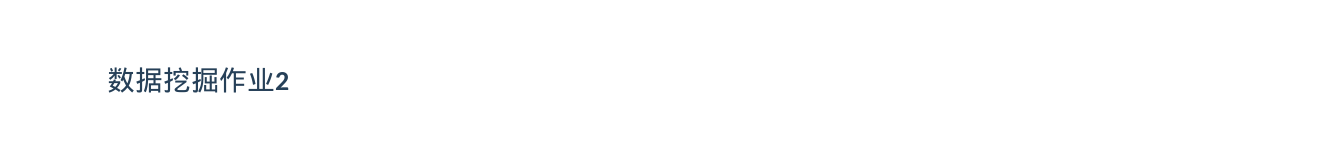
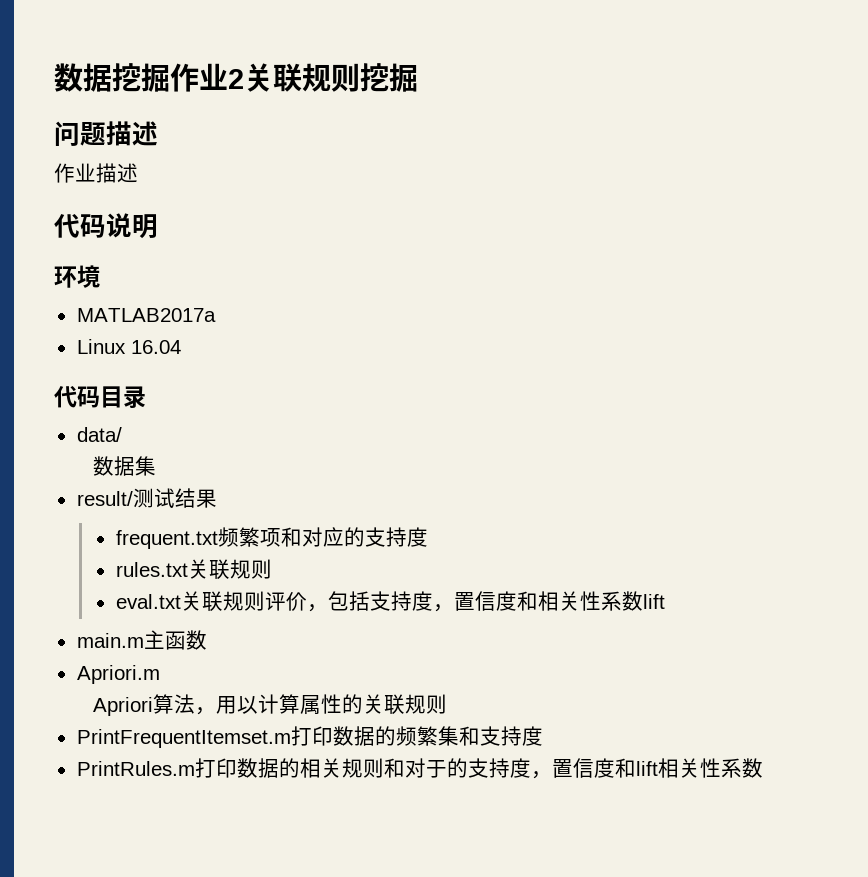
- 数据挖掘作业2
+ 数据挖掘作业2关联规则挖掘
+ 问题描述
+ 作业描述
+ 代码说明
+ 环境
+ MATLAB2017a
+ Linux 16.04
+ 代码目录
+ data/
+ 数据集
+ result/测试结果
+ frequent.txt频繁项和对应的支持度
+ rules.txt关联规则
+ eval.txt关联规则评价，包括支持度，置信度和相关性系数lift
+ main.m主函数
+ Apriori.m
+ Apriori算法，用以计算属性的关联规则
+ PrintFrequentItemset.m打印数据的频繁集和支持度
+ PrintRules.m打印数据的相关规则和对于的支持度，置信度和lift相关性系数

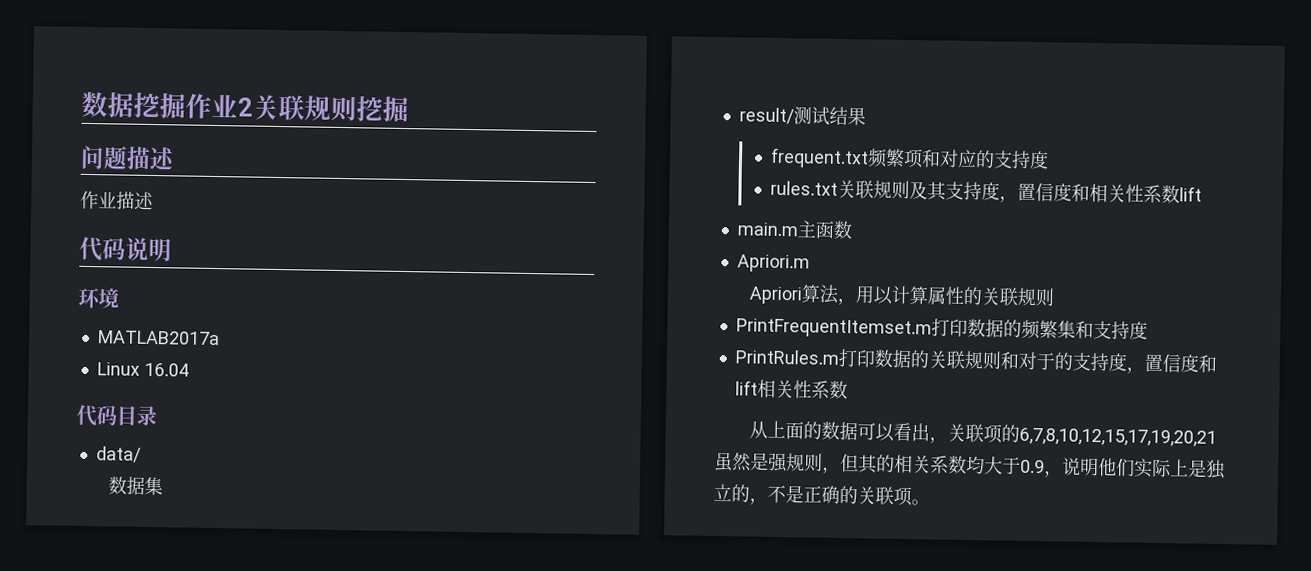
- rules.txt关联规则
- eval.txt关联规则评价，包括支持度，置信度和相关性系数lift
+ rules.txt关联规则及其支持度，置信度和相关性系数lift
- PrintRules.m打印数据的相关规则和对于的支持度，置信度和lift相关性系数
+ PrintRules.m打印数据的关联规则和对于的支持度，置信度和lift相关性系数
+ 从上面的数据可以看出，关联项的6,7,8,10,12,15,17,19,20,21虽然是强规则，但其的相关系数均大于0.9，说明他们实际上是独立的，不是正确的关联项。

